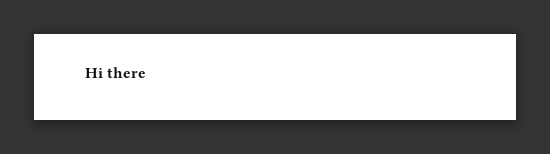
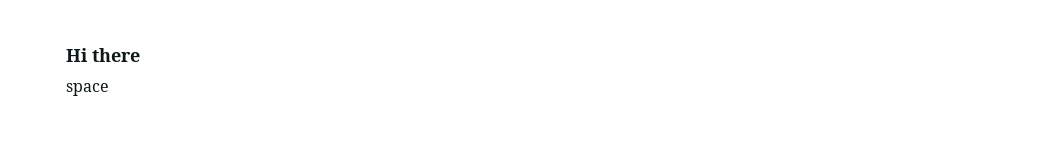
+ space

